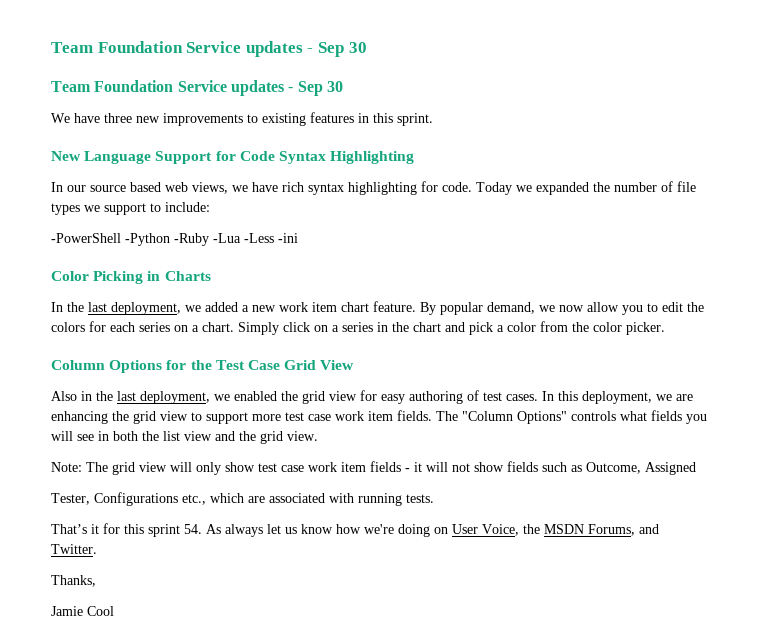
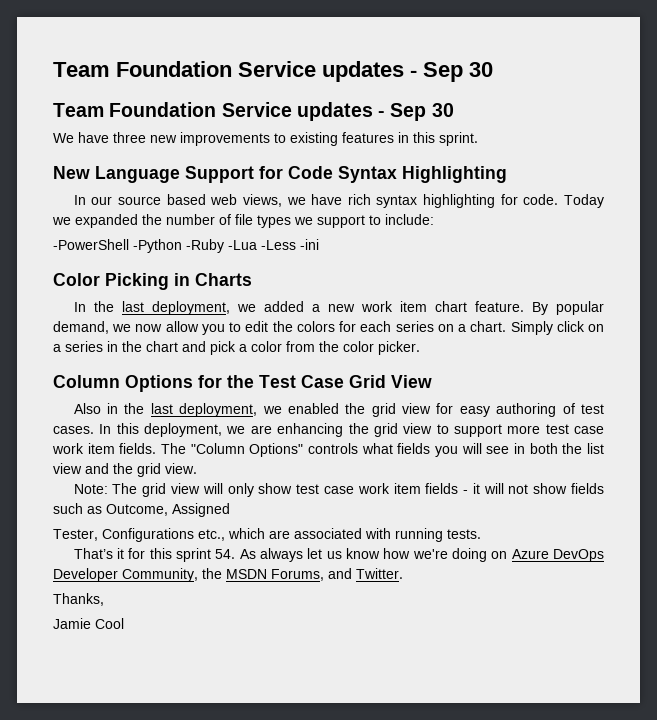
- That’s it for this sprint 54. As always let us know how we're doing on User Voice, the MSDN Forums, and Twitter.
+ That’s it for this sprint 54. As always let us know how we're doing on Azure DevOps Developer Community, the MSDN Forums, and Twitter.

